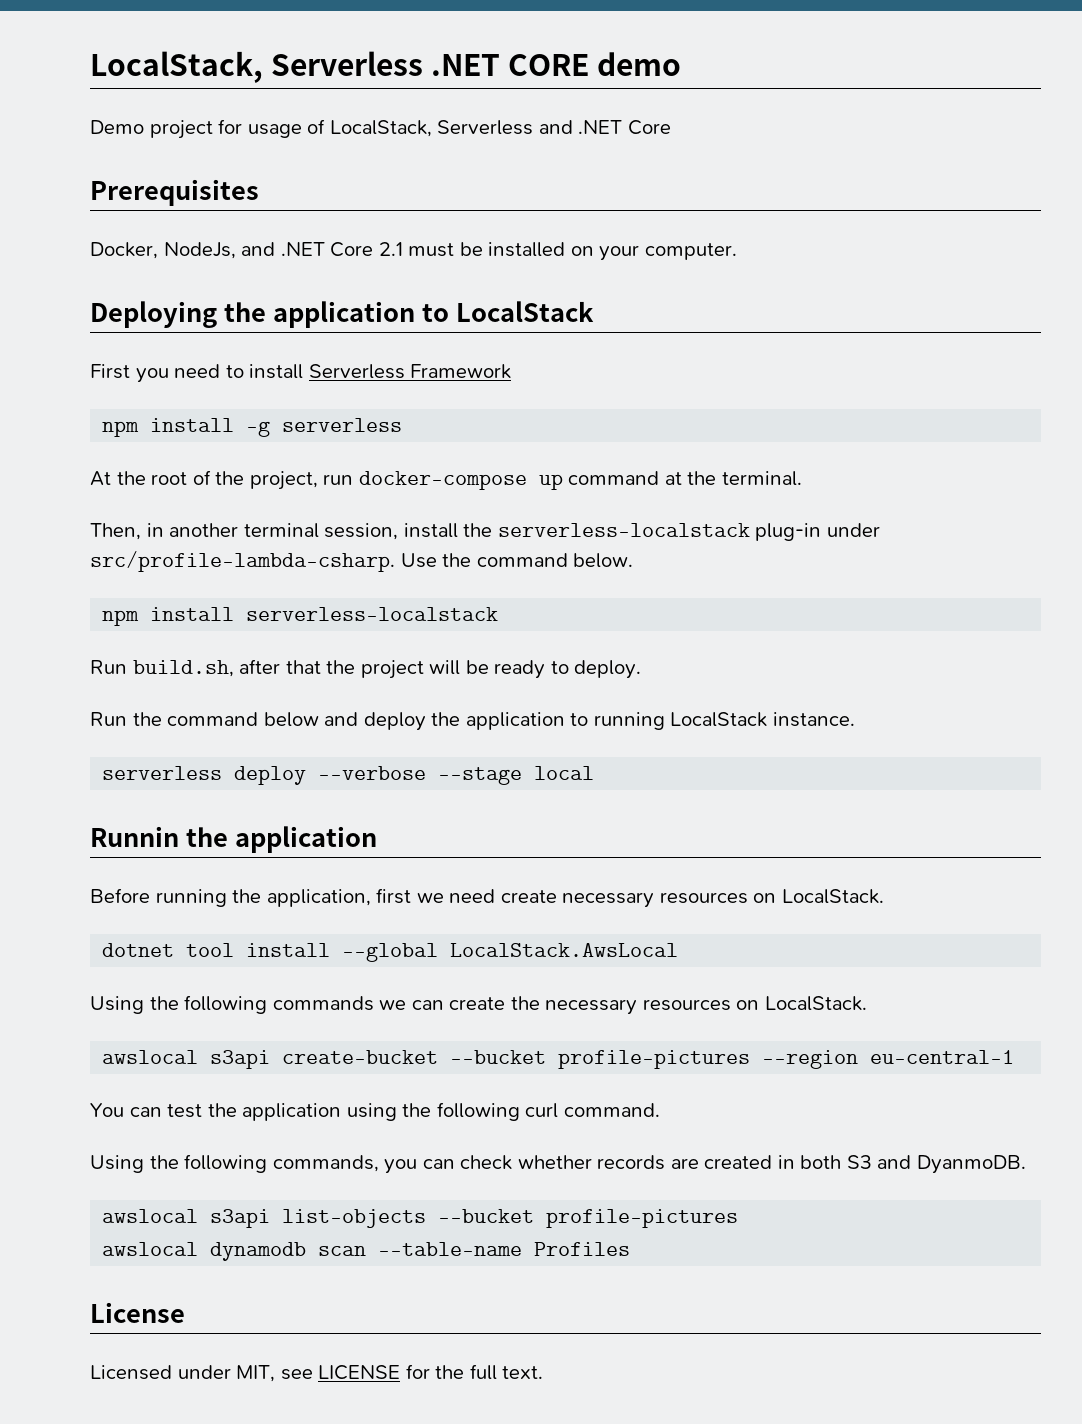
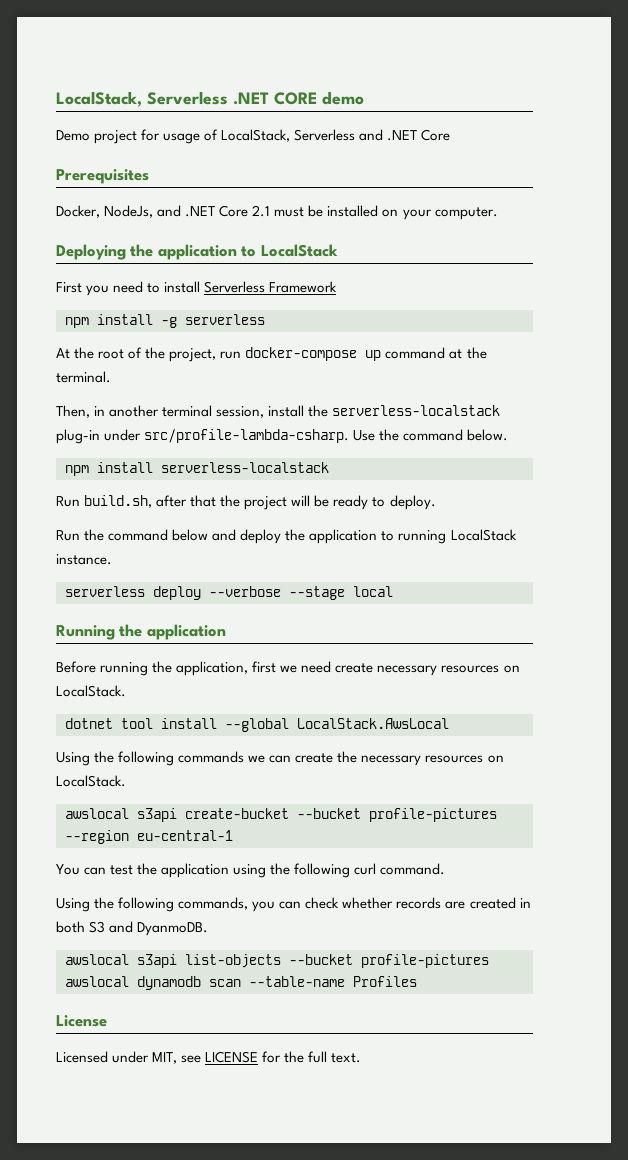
- Runnin the application
+ Running the application

